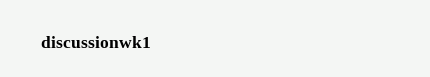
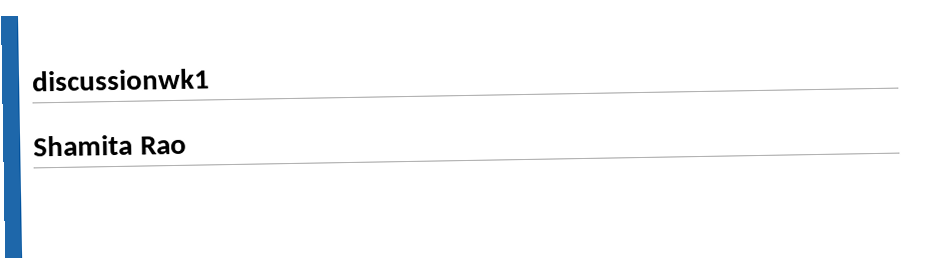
+ Shamita Rao

